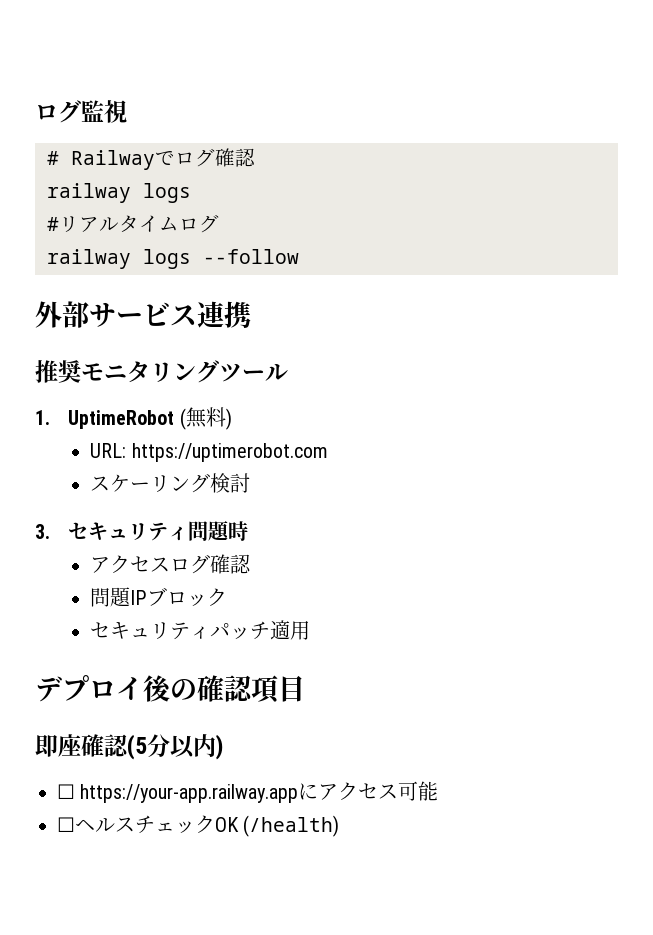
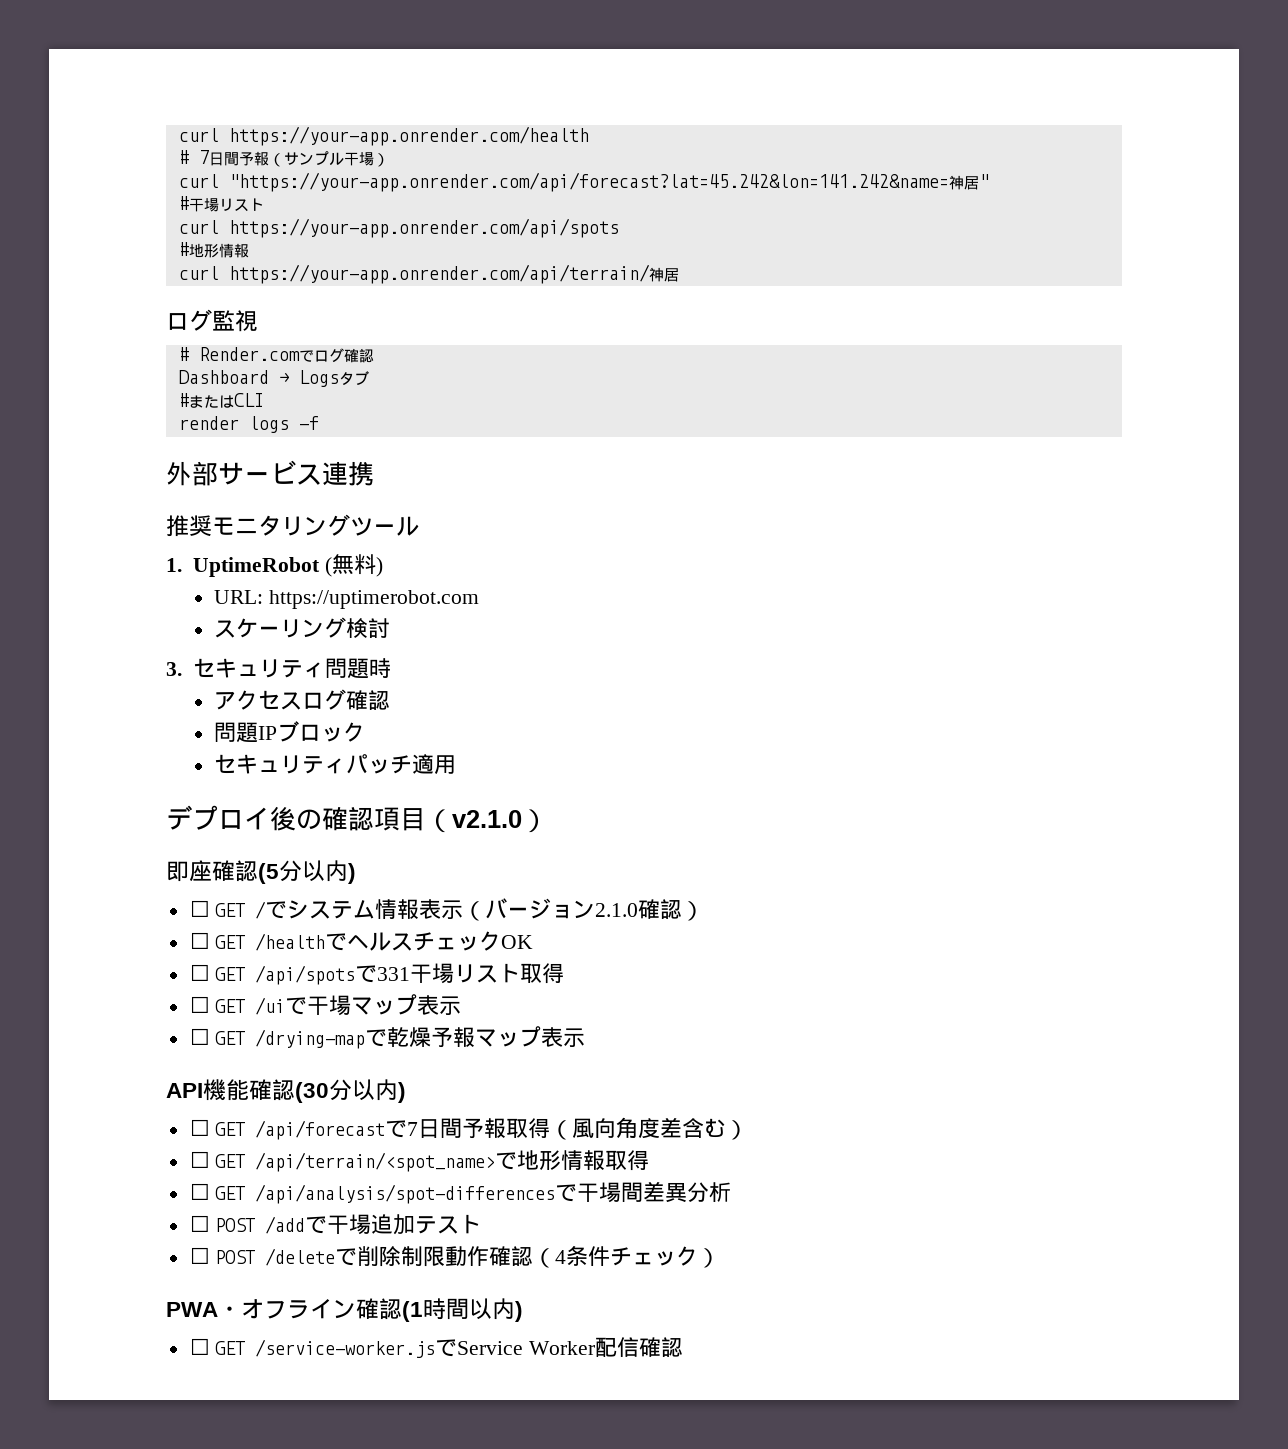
+ curl https://your-app.onrender.com/health
+ # 7日間予報（サンプル干場）
+ curl "https://your-app.onrender.com/api/forecast?lat=45.242&lon=141.242&name=神居"
+ #干場リスト
+ curl https://your-app.onrender.com/api/spots
+ #地形情報
+ curl https://your-app.onrender.com/api/terrain/神居
- # Railwayでログ確認
- railway logs
- #リアルタイムログ
- railway logs --follow
+ # Render.comでログ確認
+ Dashboard → Logsタブ
+ #またはCLI
+ render logs -f
- デプロイ後の確認項目
+ デプロイ後の確認項目（v2.1.0）
- ☐ https://your-app.railway.appにアクセス可能
- ☐ヘルスチェックOK (/health)
+ ☐ GET /でシステム情報表示（バージョン2.1.0確認）
+ ☐ GET /healthでヘルスチェックOK
+ ☐ GET /api/spotsで331干場リスト取得
+ ☐ GET /uiで干場マップ表示
+ ☐ GET /drying-mapで乾燥予報マップ表示
+ API機能確認(30分以内)
+ ☐ GET /api/forecastで7日間予報取得（風向角度差含む）
+ ☐ GET /api/terrain/<spot_name>で地形情報取得
+ ☐ GET /api/analysis/spot-differencesで干場間差異分析
+ ☐ POST /addで干場追加テスト
+ ☐ POST /deleteで削除制限動作確認（4条件チェック）
+ PWA・オフライン確認(1時間以内)
+ ☐ GET /service-worker.jsでService Worker配信確認

